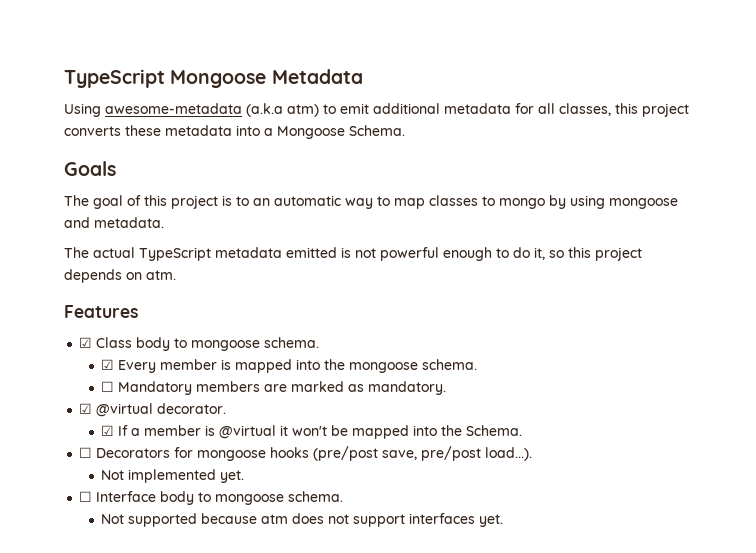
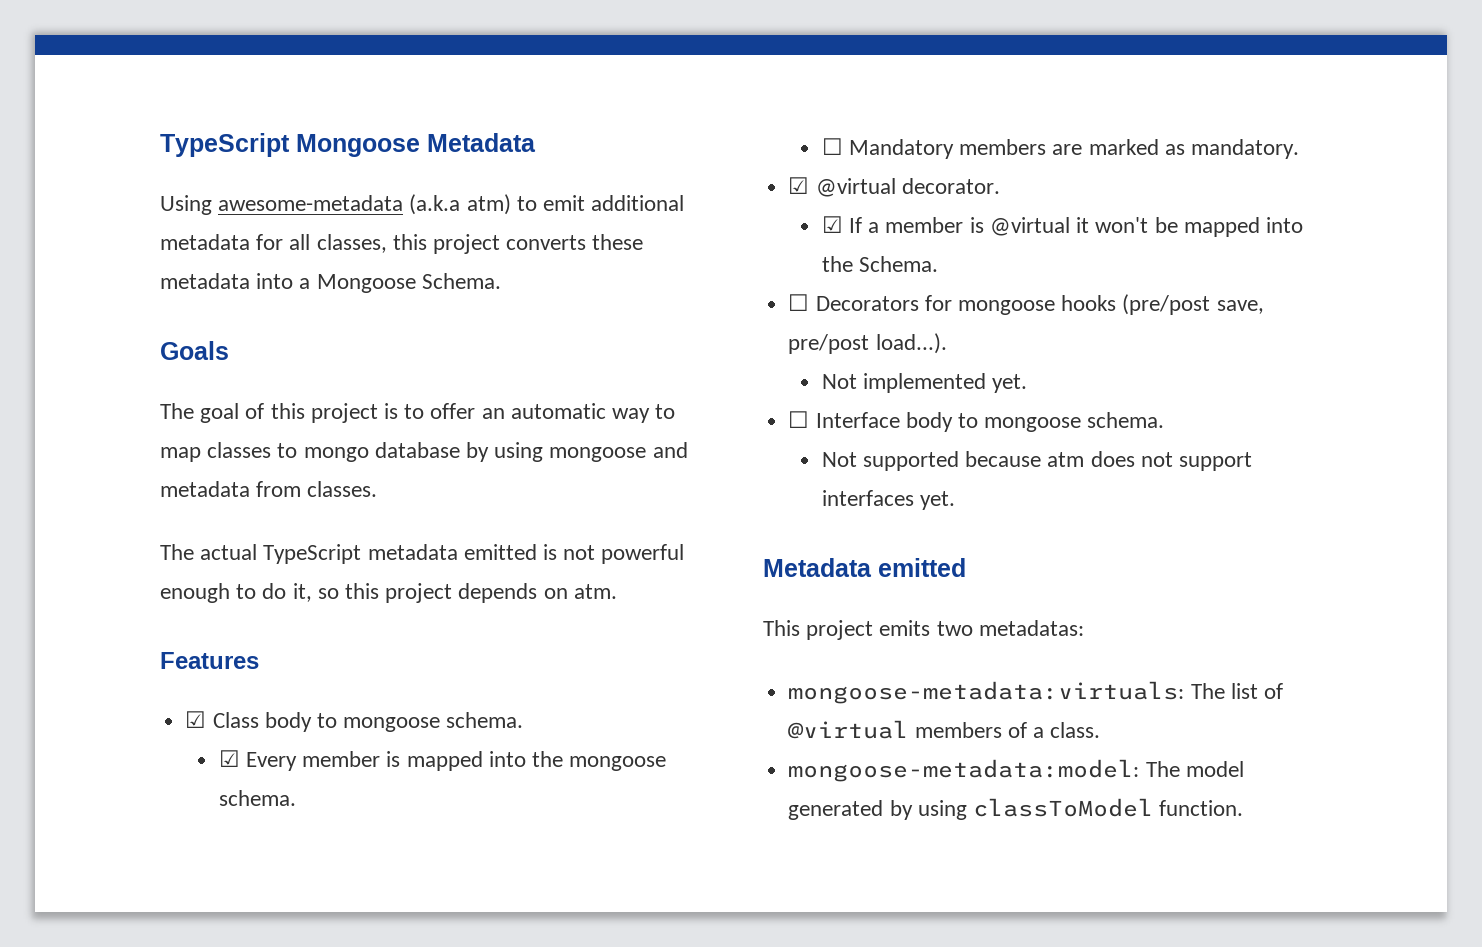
- The goal of this project is to an automatic way to map classes to mongo by using mongoose and metadata.
+ The goal of this project is to offer an automatic way to map classes to mongo database by using mongoose and metadata from classes.
+ Metadata emitted
+ This project emits two metadatas:
+ mongoose-metadata:virtuals: The list of @virtual members of a class.
+ mongoose-metadata:model: The model generated by using classToModel function.

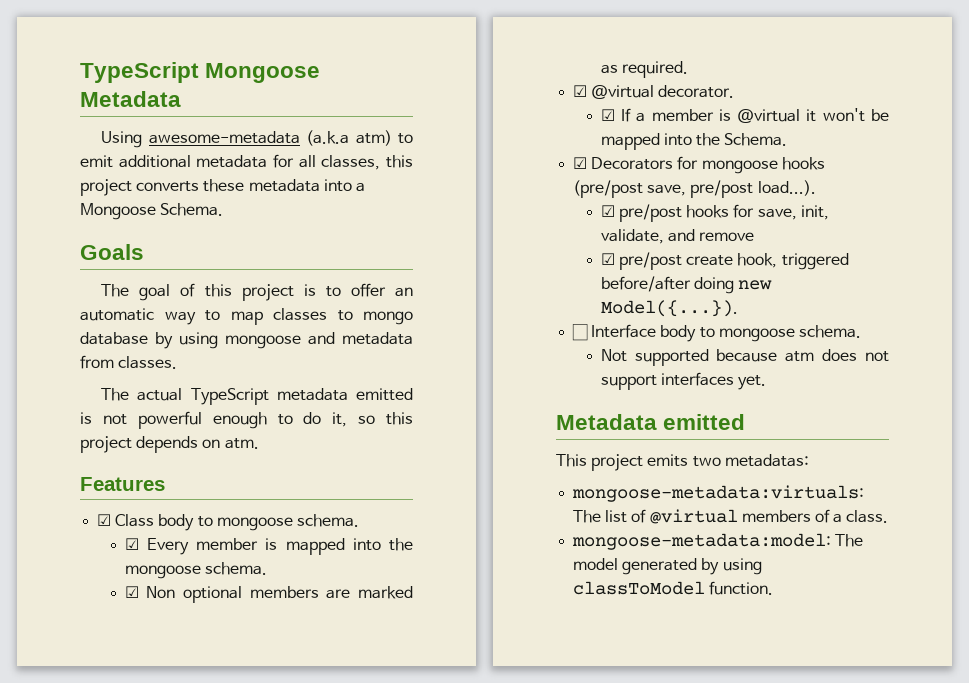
- ☐ Mandatory members are marked as mandatory.
+ ☑ Non optional members are marked as required.
- ☐ Decorators for mongoose hooks (pre/post save, pre/post load...).
+ ☑ Decorators for mongoose hooks (pre/post save, pre/post load...).
- Not implemented yet.
+ ☑ pre/post hooks for save, init, validate, and remove
+ ☑ pre/post create hook, triggered before/after doing new Model({...}).

